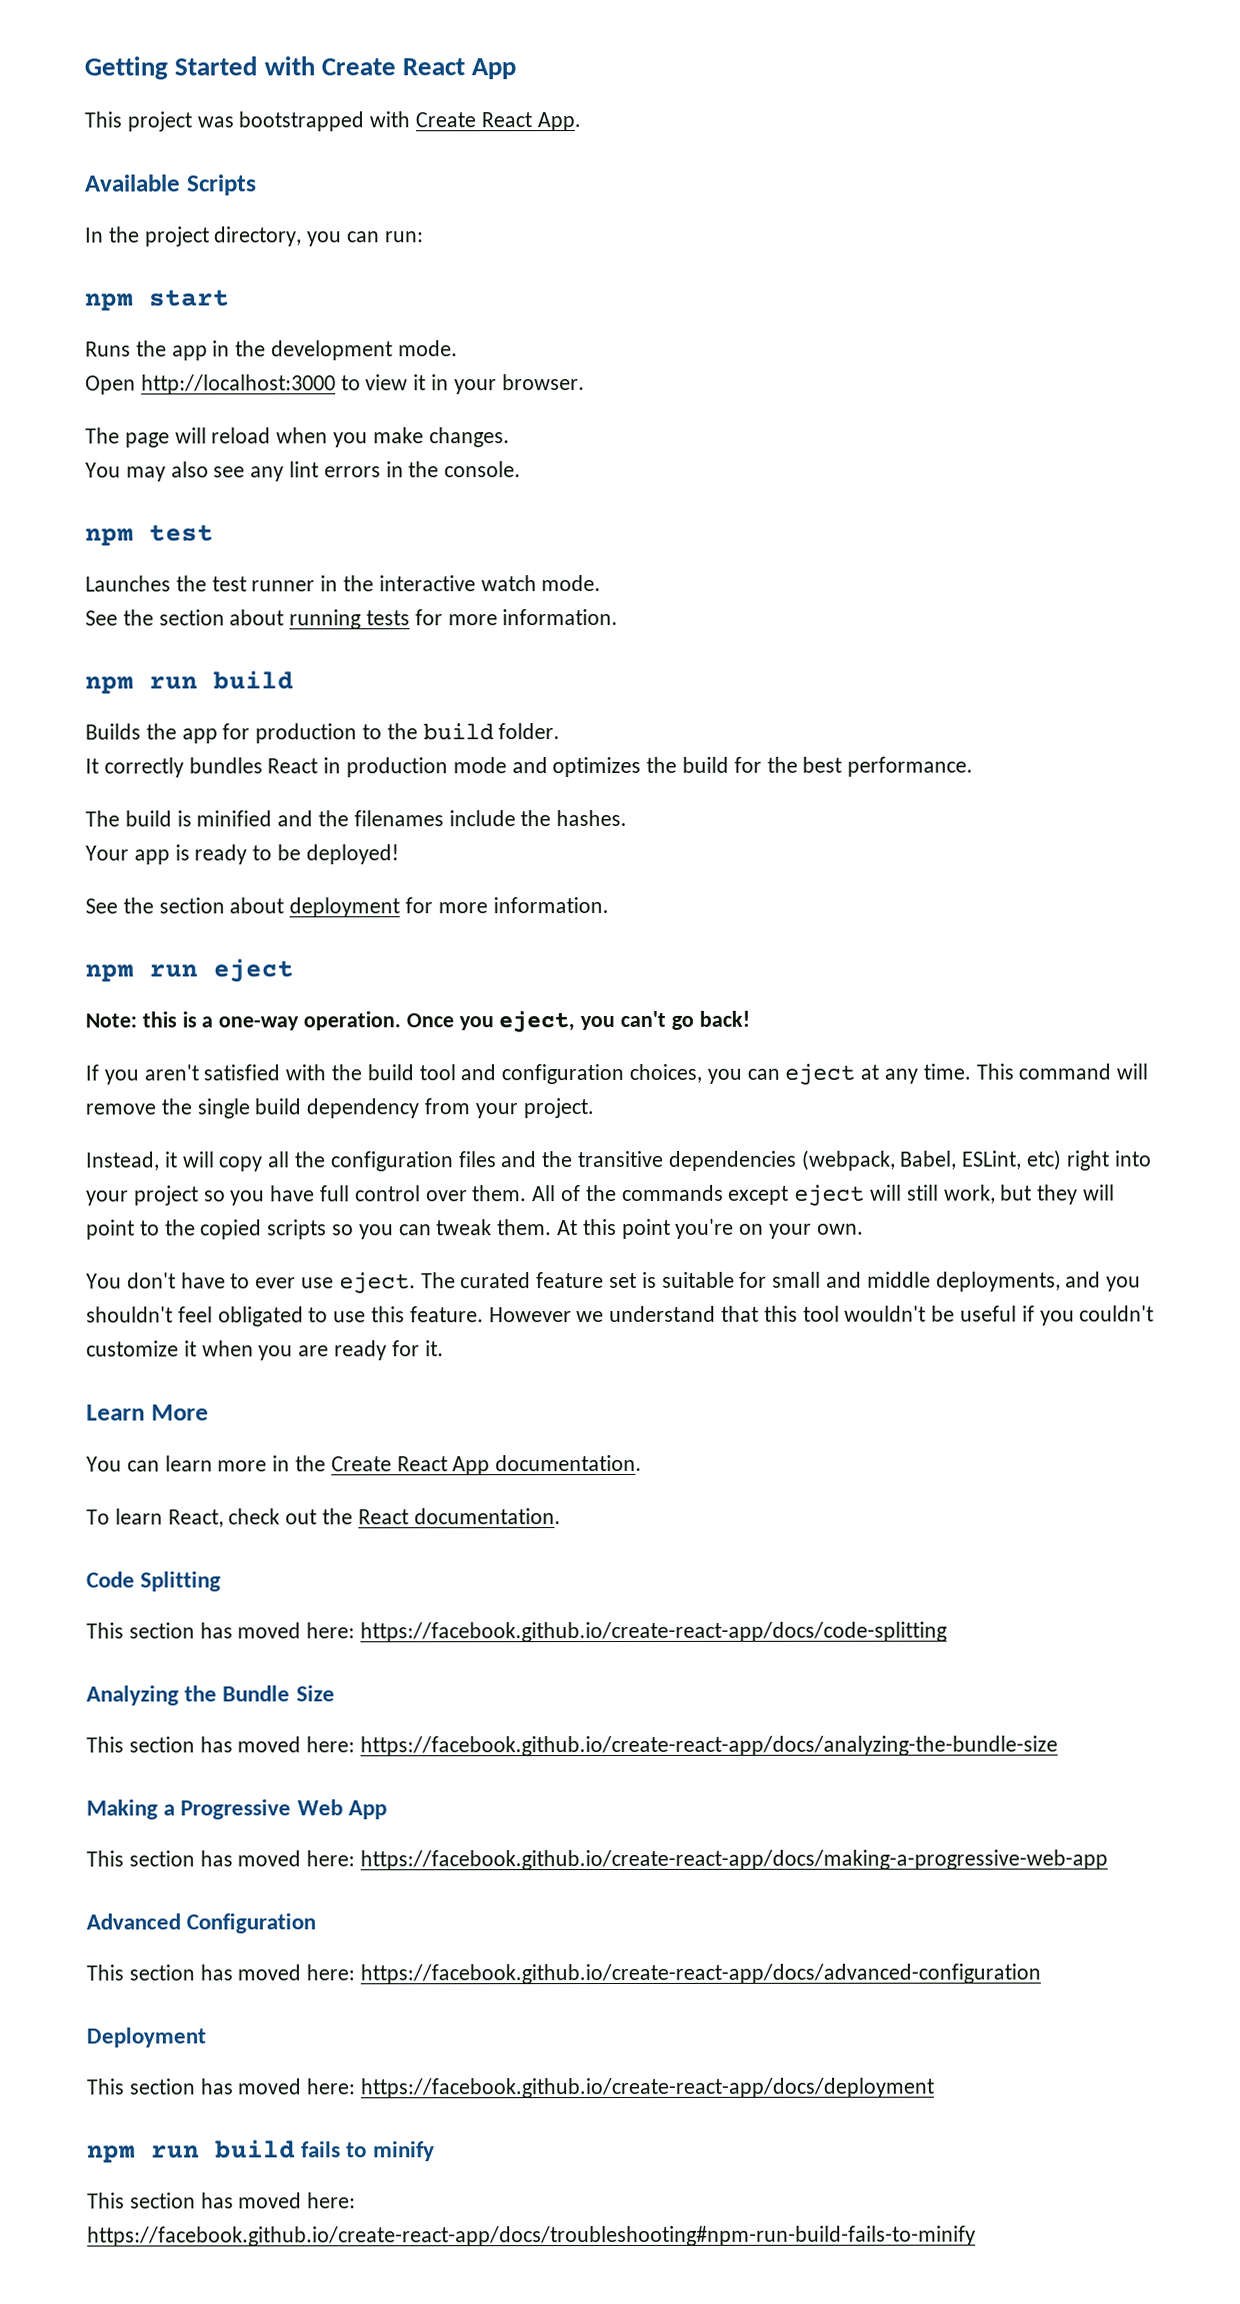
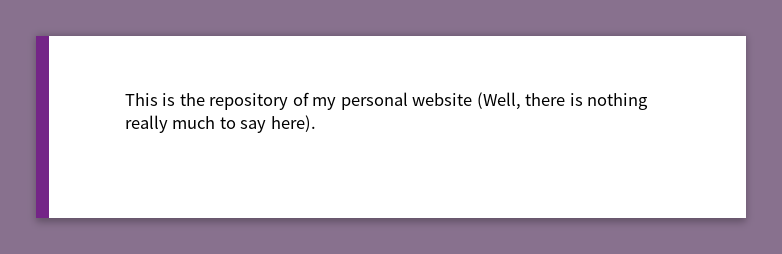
- Getting Started with Create React App
- This project was bootstrapped with Create React App.
- Available Scripts
- In the project directory, you can run:
- npm start
- Runs the app in the development mode.
- Open http://localhost:3000 to view it in your browser.
- The page will reload when you make changes.
- You may also see any lint errors in the console.
- npm test
- Launches the test runner in the interactive watch mode.
- See the section about running tests for more information.
- npm run build
- Builds the app for production to the build folder.
- It correctly bundles React in production mode and optimizes the build for the best performance.
- The build is minified and the filenames include the hashes.
- Your app is ready to be deployed!
- See the section about deployment for more information.
- npm run eject
- Note: this is a one-way operation. Once you eject, you can't go back!
- If you aren't satisfied with the build tool and configuration choices, you can eject at any time. This command will remove the single build dependency from your project.
- Instead, it will copy all the configuration files and the transitive dependencies (webpack, Babel, ESLint, etc) right into your project so you have full control over them. All of the commands except eject will still work, but they will point to the copied scripts so you can tweak them. At this point you're on your own.
- You don't have to ever use eject. The curated feature set is suitable for small and middle deployments, and you shouldn't feel obligated to use this feature. However we understand that this tool wouldn't be useful if you couldn't customize it when you are ready for it.
- Learn More
- You can learn more in the Create React App documentation.
- To learn React, check out the React documentation.
- Code Splitting
- This section has moved here: https://facebook.github.io/create-react-app/docs/code-splitting
- Analyzing the Bundle Size
- This section has moved here: https://facebook.github.io/create-react-app/docs/analyzing-the-bundle-size
- Making a Progressive Web App
- This section has moved here: https://facebook.github.io/create-react-app/docs/making-a-progressive-web-app
- Advanced Configuration
- This section has moved here: https://facebook.github.io/create-react-app/docs/advanced-configuration
- Deployment
- This section has moved here: https://facebook.github.io/create-react-app/docs/deployment
- npm run build fails to minify
- This section has moved here: https://facebook.github.io/create-react-app/docs/troubleshooting#npm-run-build-fails-to-minify
+ This is the repository of my personal website (Well, there is nothing really much to say here).

